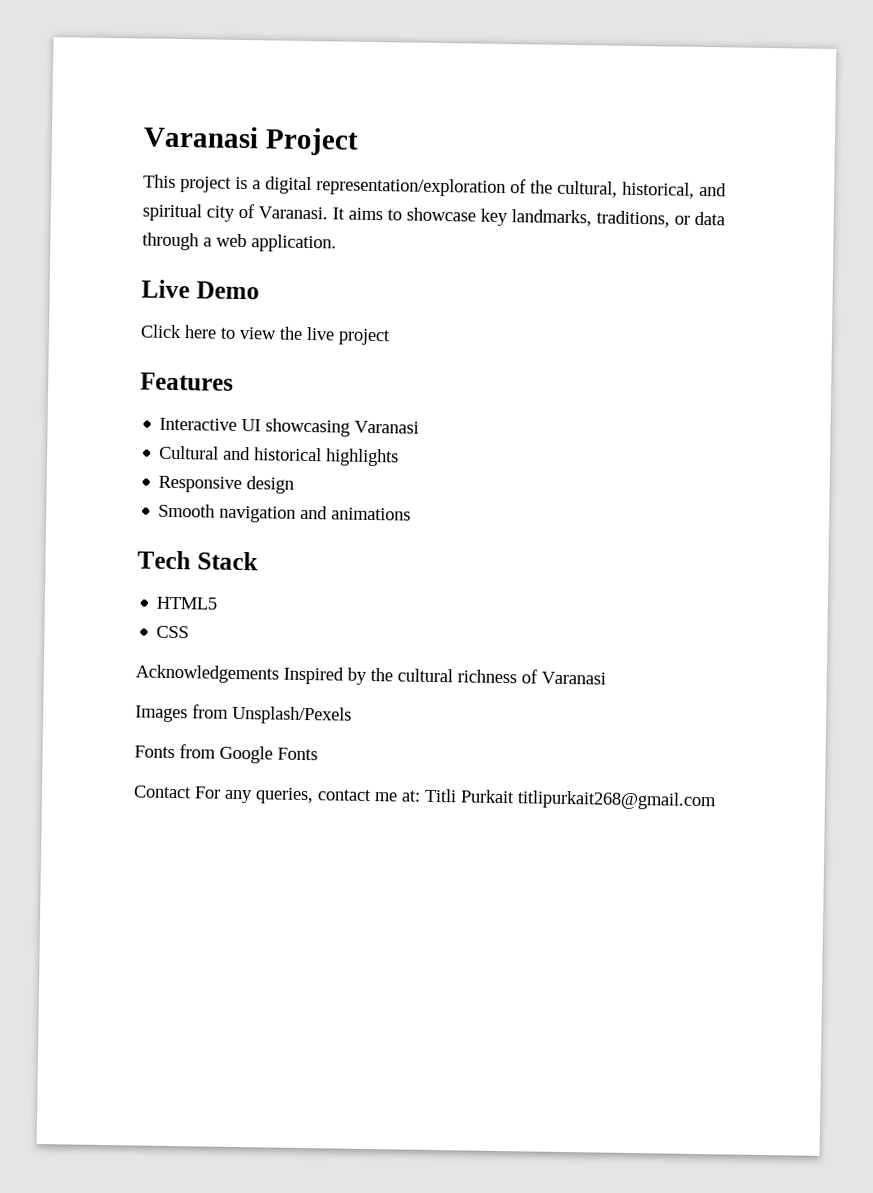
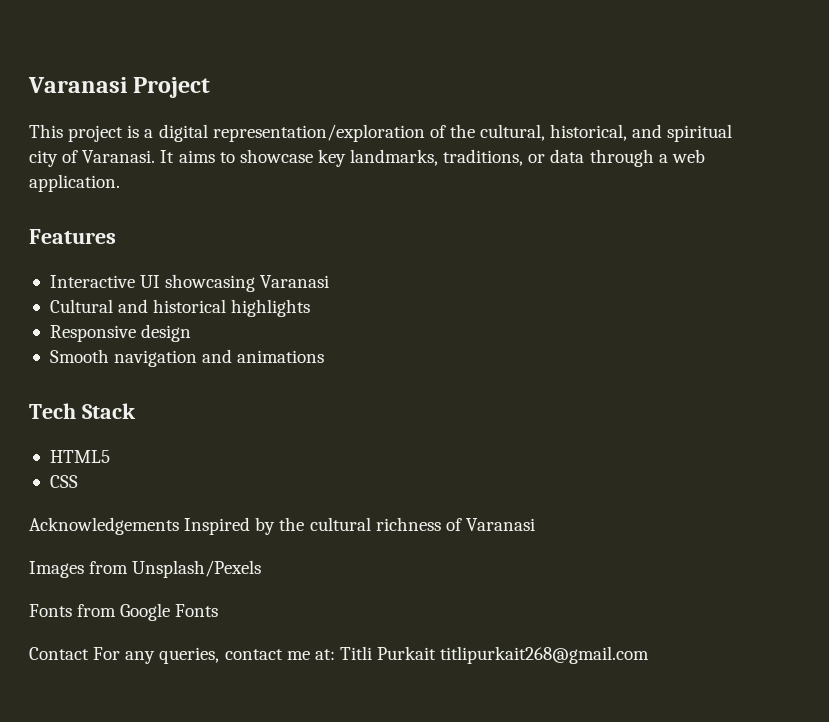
- Live Demo
- Click here to view the live project

